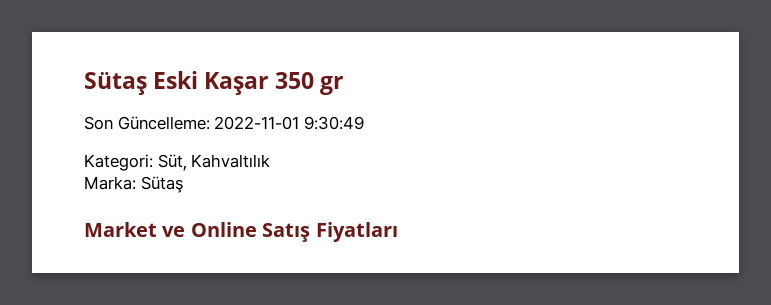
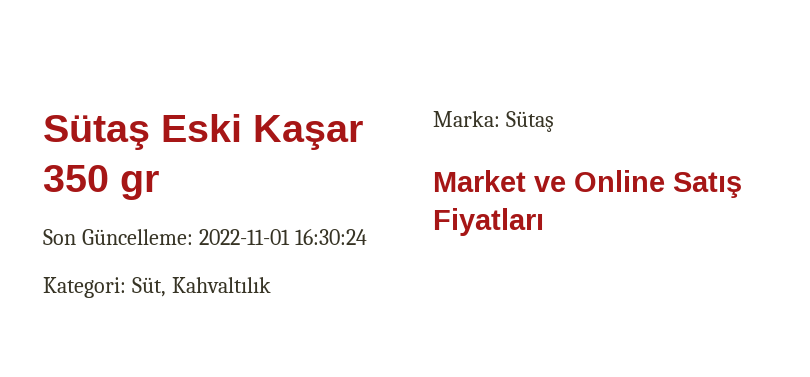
- Son Güncelleme: 2022-11-01 9:30:49
+ Son Güncelleme: 2022-11-01 16:30:24

